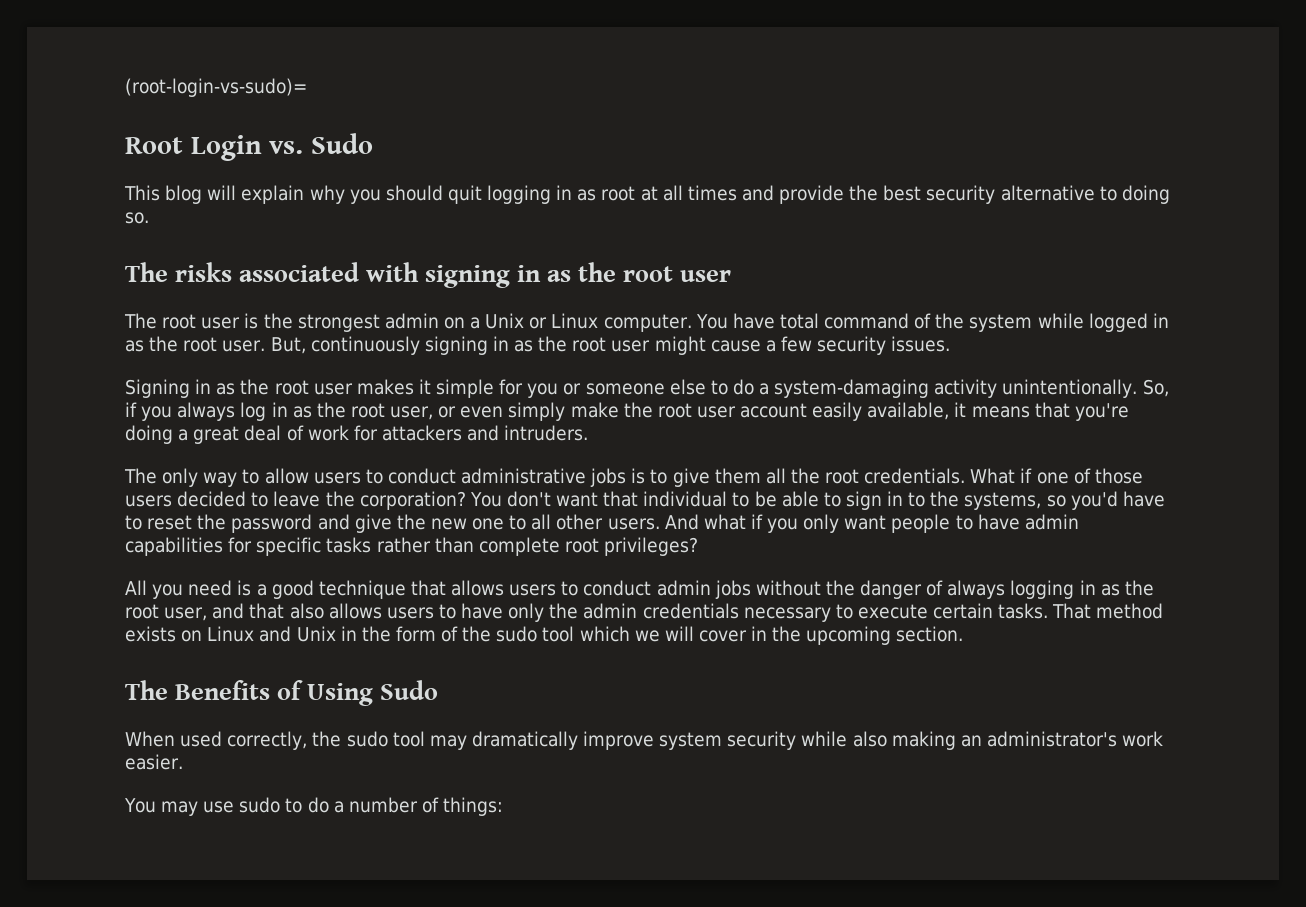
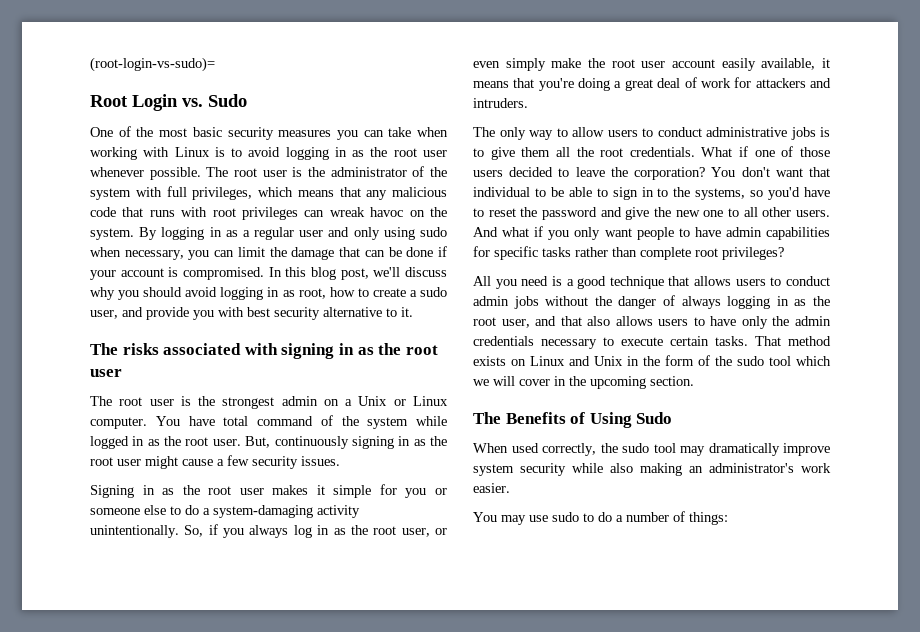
- This blog will explain why you should quit logging in as root at all times and provide the best security alternative to doing so.
+ One of the most basic security measures you can take when working with Linux is to avoid logging in as the root user whenever possible. The root user is the administrator of the system with full privileges, which means that any malicious code that runs with root privileges can wreak havoc on the system. By logging in as a regular user and only using sudo when necessary, you can limit the damage that can be done if your account is compromised. In this blog post, we'll discuss why you should avoid logging in as root, how to create a sudo user, and provide you with best security alternative to it.

